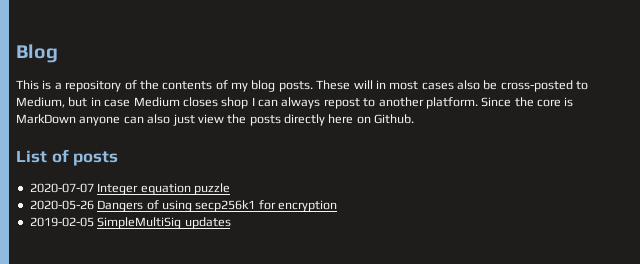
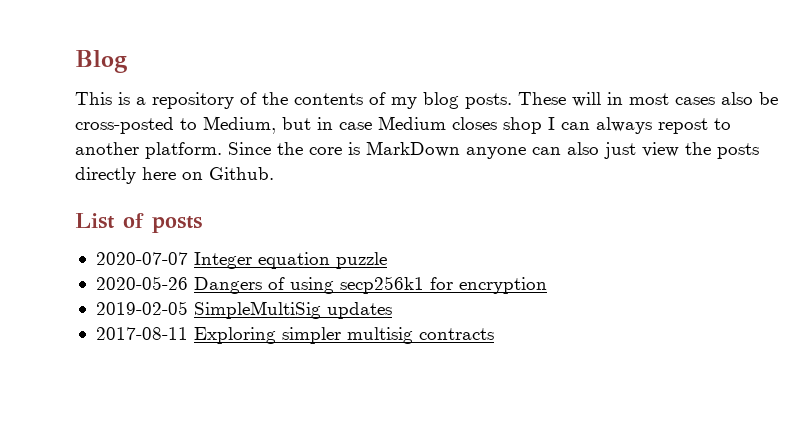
+ 2017-08-11 Exploring simpler multisig contracts

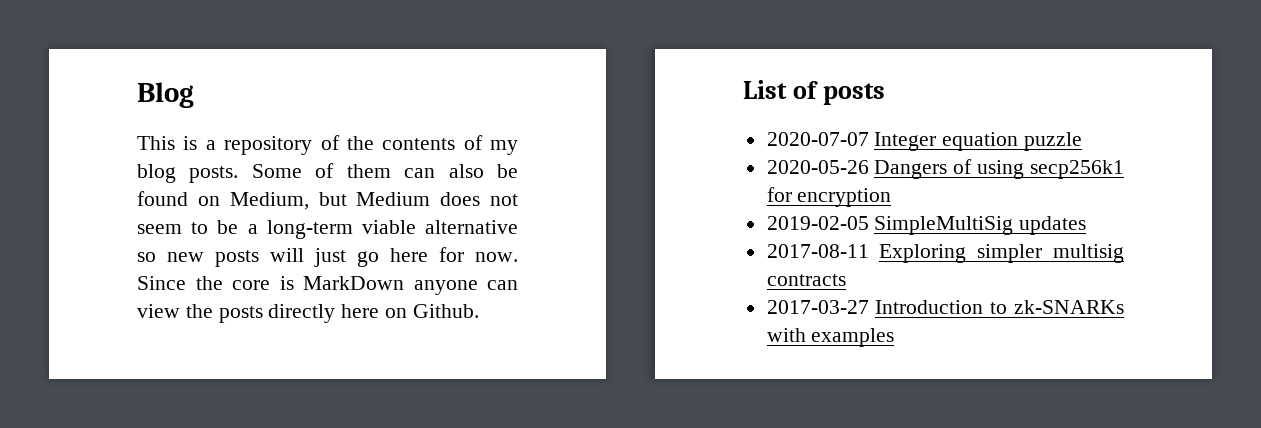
- These will in most cases also be cross-posted to Medium, but in case Medium closes shop I can always repost to another platform.
+ Some of them can also be found on Medium, but Medium does not seem to be a long-term viable alternative so new posts will just go here for now.
- Since the core is MarkDown anyone can also just view the posts directly here on Github.
+ Since the core is MarkDown anyone can view the posts directly here on Github.
+ 2017-03-27 Introduction to zk-SNARKs with examples

